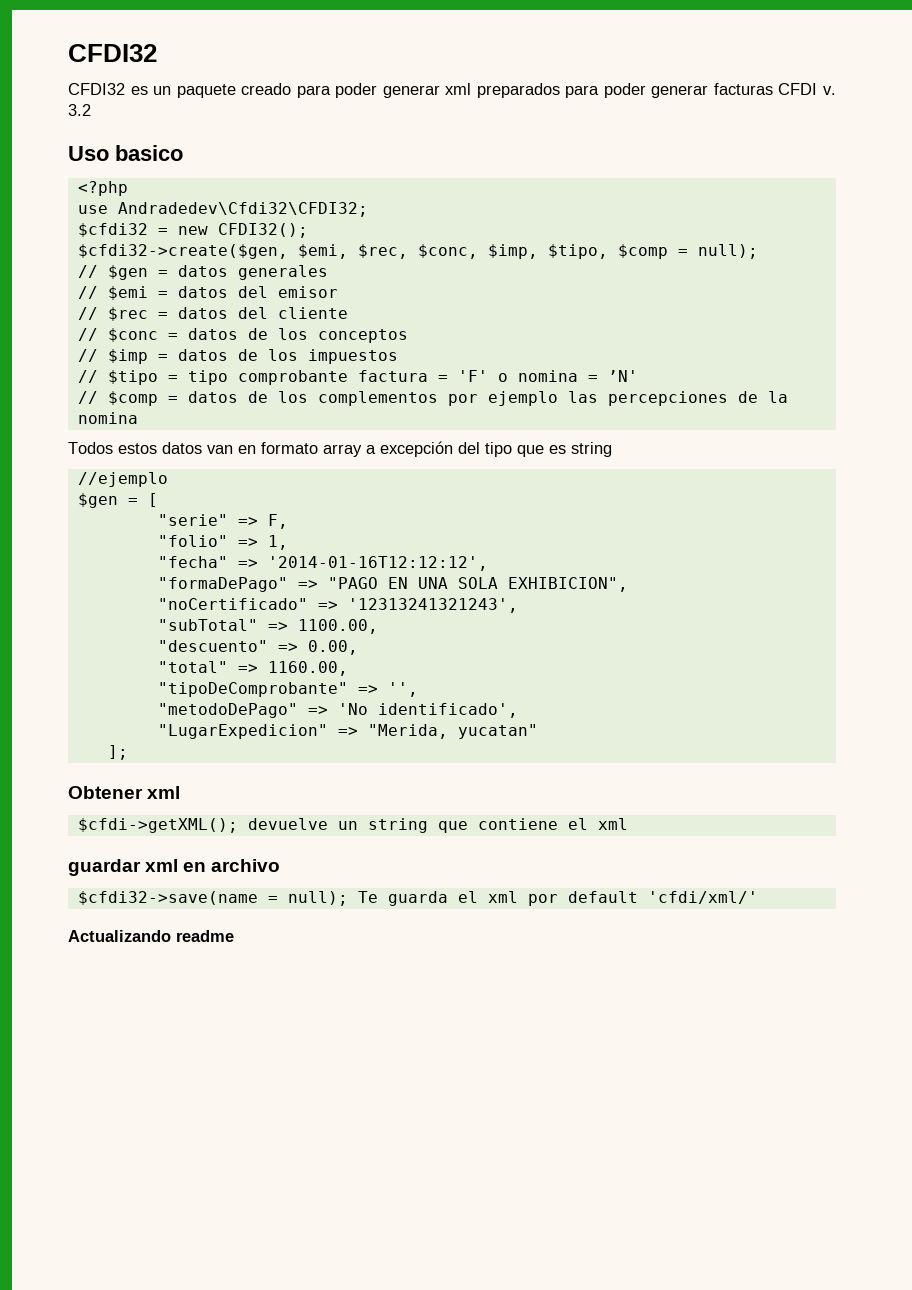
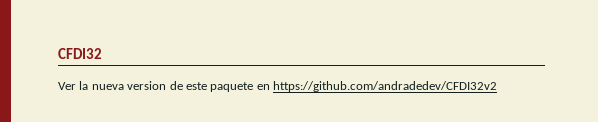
- CFDI32 es un paquete creado para poder generar xml preparados para poder generar facturas CFDI v. 3.2
- Uso basico
- <?php
- use Andradedev\Cfdi32\CFDI32;
- $cfdi32 = new CFDI32();
- $cfdi32->create($gen, $emi, $rec, $conc, $imp, $tipo, $comp = null);
- // $gen = datos generales
- // $emi = datos del emisor
- // $rec = datos del cliente
- // $conc = datos de los conceptos
- // $imp = datos de los impuestos
- // $tipo = tipo comprobante factura = 'F' o nomina = ’N'
- // $comp = datos de los complementos por ejemplo las percepciones de la nomina
- Todos estos datos van en formato array a excepción del tipo que es string
- //ejemplo
- $gen = [
- "serie" => F,
- "folio" => 1,
- "fecha" => '2014-01-16T12:12:12',
- "formaDePago" => "PAGO EN UNA SOLA EXHIBICION",
- "noCertificado" => '12313241321243',
- "subTotal" => 1100.00,
- "descuento" => 0.00,
- "total" => 1160.00,
- "tipoDeComprobante" => '',
- "metodoDePago" => 'No identificado',
- "LugarExpedicion" => "Merida, yucatan"
- ];
- Obtener xml
- $cfdi->getXML(); devuelve un string que contiene el xml
- guardar xml en archivo
- $cfdi32->save(name = null); Te guarda el xml por default 'cfdi/xml/'
- Actualizando readme
+ Ver la nueva version de este paquete en https://github.com/andradedev/CFDI32v2

